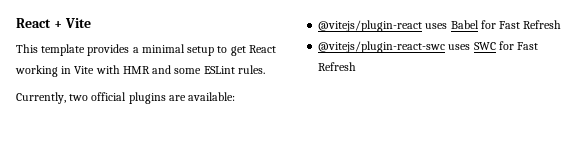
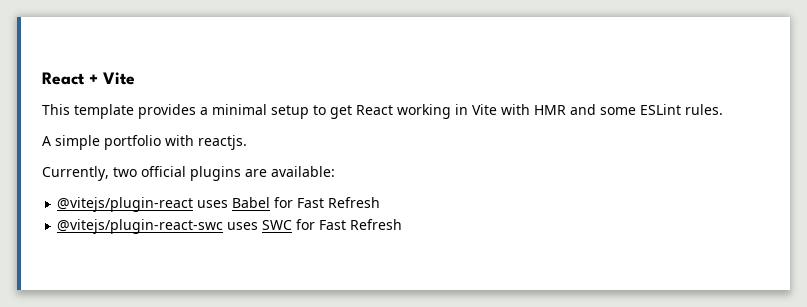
+ A simple portfolio with reactjs.

